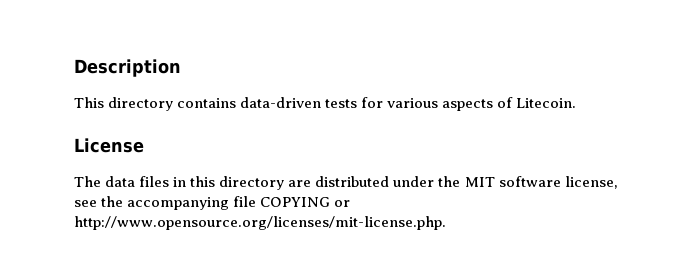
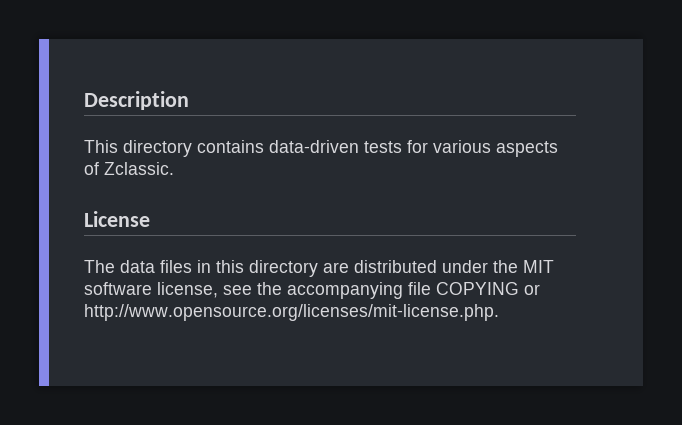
- This directory contains data-driven tests for various aspects of Litecoin.
+ This directory contains data-driven tests for various aspects of Zclassic.

